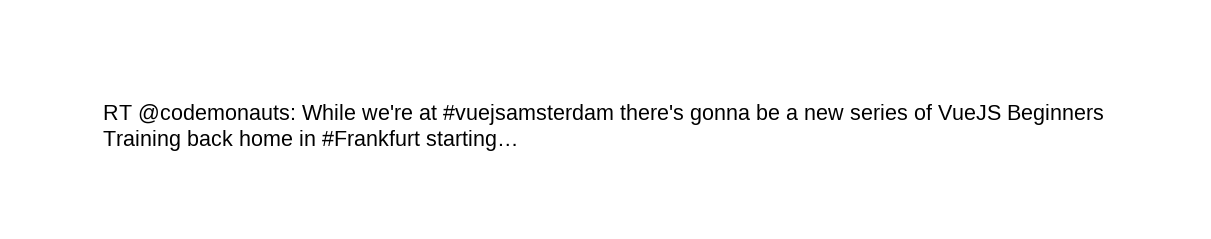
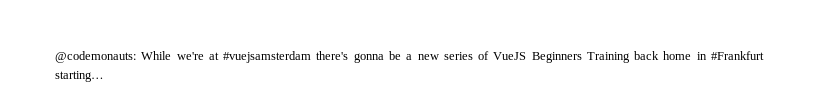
- RT @codemonauts: While we're at #vuejsamsterdam there's gonna be a new series of VueJS Beginners Training back home in #Frankfurt starting…
+ @codemonauts: While we're at #vuejsamsterdam there's gonna be a new series of VueJS Beginners Training back home in #Frankfurt starting…

